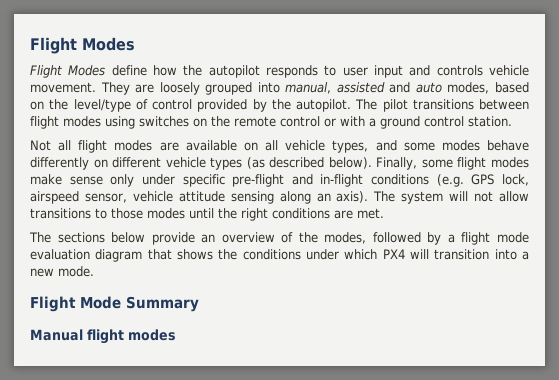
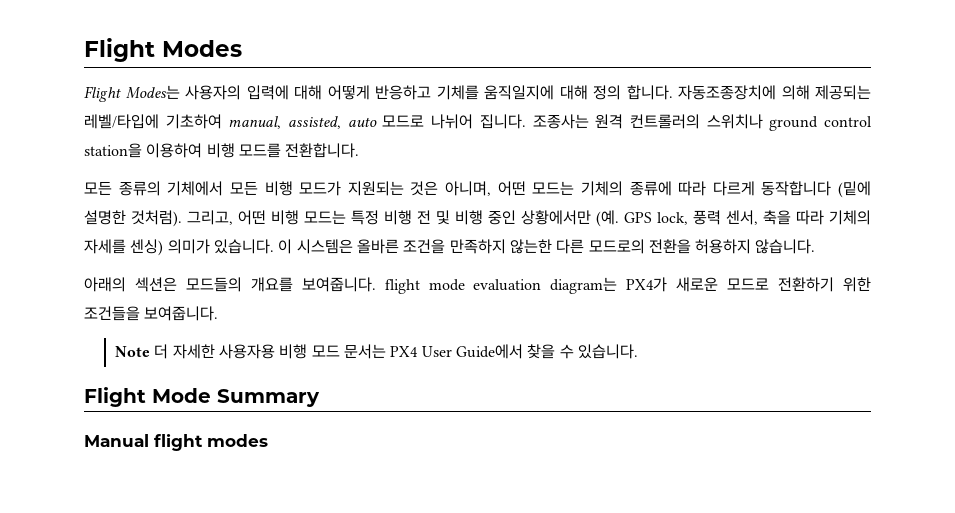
- Flight Modes define how the autopilot responds to user input and controls vehicle movement. They are loosely grouped into manual, assisted and auto modes, based on the level/type of control provided by the autopilot. The pilot transitions between flight modes using switches on the remote control or with a ground control station.
- Not all flight modes are available on all vehicle types, and some modes behave differently on different vehicle types (as described below). Finally, some flight modes make sense only under specific pre-flight and in-flight conditions (e.g. GPS lock, airspeed sensor, vehicle attitude sensing along an axis). The system will not allow transitions to those modes until the right conditions are met.
- The sections below provide an overview of the modes, followed by a flight mode evaluation diagram that shows the conditions under which PX4 will transition into a new mode.
+ Flight Modes는 사용자의 입력에 대해 어떻게 반응하고 기체를 움직일지에 대해 정의 합니다. 자동조종장치에 의해 제공되는 레벨/타입에 기초하여 manual, assisted, auto 모드로 나뉘어 집니다. 조종사는 원격 컨트롤러의 스위치나 ground control station을 이용하여 비행 모드를 전환합니다.
+ 모든 종류의 기체에서 모든 비행 모드가 지원되는 것은 아니며, 어떤 모드는 기체의 종류에 따라 다르게 동작합니다 (밑에 설명한 것처럼). 그리고, 어떤 비행 모드는 특정 비행 전 및 비행 중인 상황에서만 (예. GPS lock, 풍력 센서, 축을 따라 기체의 자세를 센싱) 의미가 있습니다. 이 시스템은 올바른 조건을 만족하지 않는한 다른 모드로의 전환을 허용하지 않습니다.
+ 아래의 섹션은 모드들의 개요를 보여줍니다. flight mode evaluation diagram는 PX4가 새로운 모드로 전환하기 위한 조건들을 보여줍니다.
+ Note 더 자세한 사용자용 비행 모드 문서는 PX4 User Guide에서 찾을 수 있습니다.

